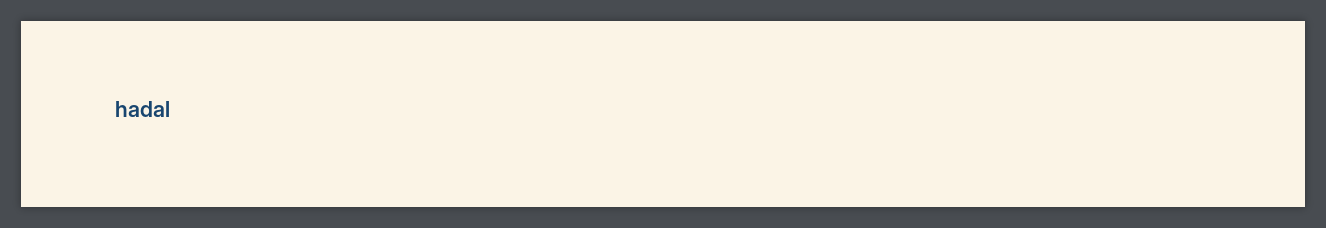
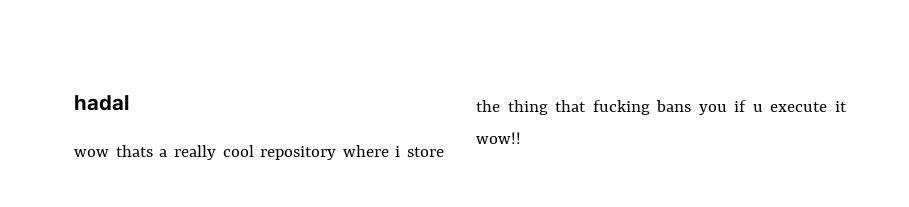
+ wow thats a really cool repository where i store the thing that fucking bans you if u execute it wow!!

